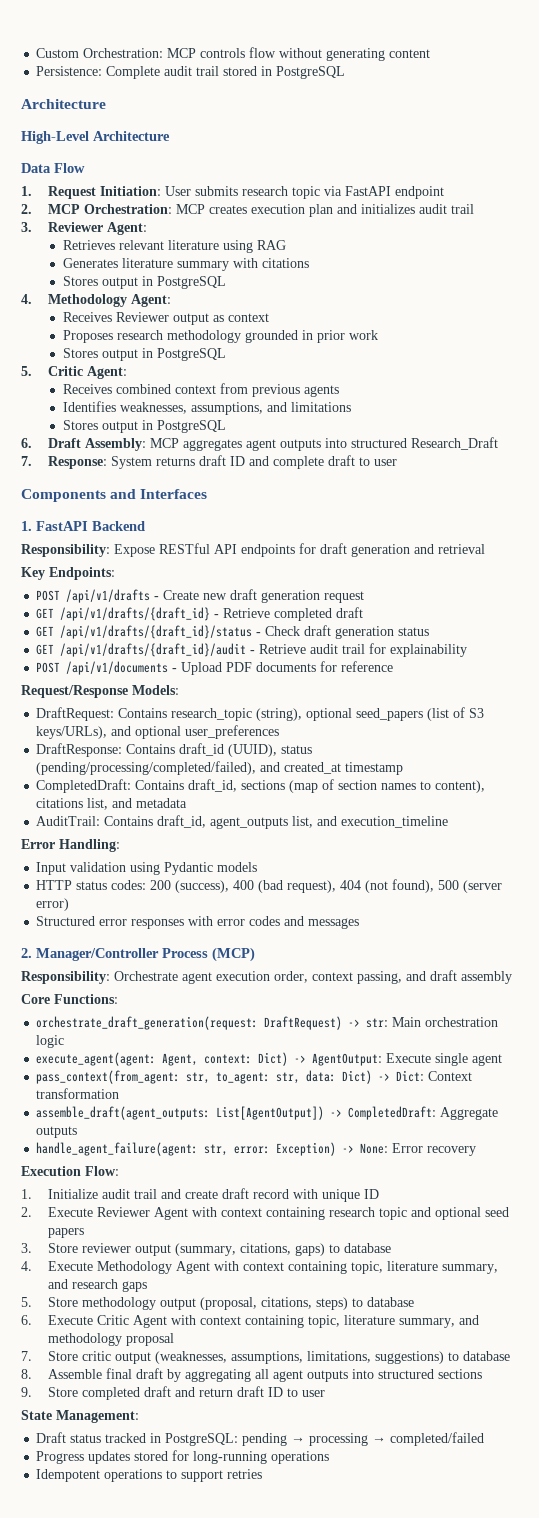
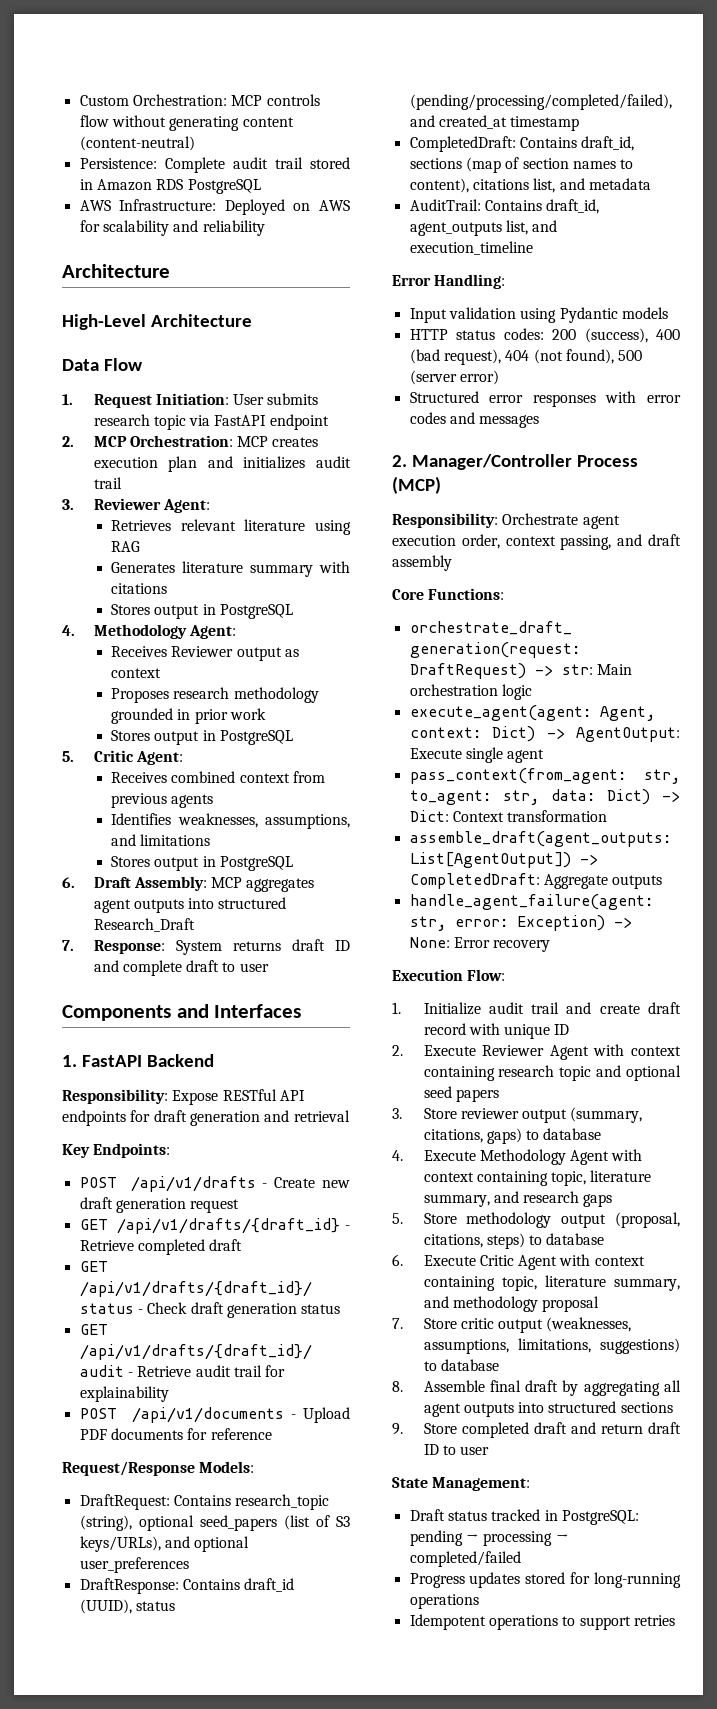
- Custom Orchestration: MCP controls flow without generating content
+ Custom Orchestration: MCP controls flow without generating content (content-neutral)
- Persistence: Complete audit trail stored in PostgreSQL
+ Persistence: Complete audit trail stored in Amazon RDS PostgreSQL
+ AWS Infrastructure: Deployed on AWS for scalability and reliability

